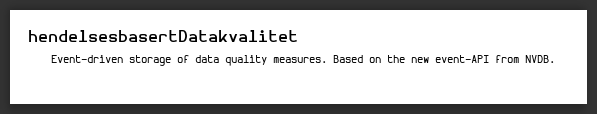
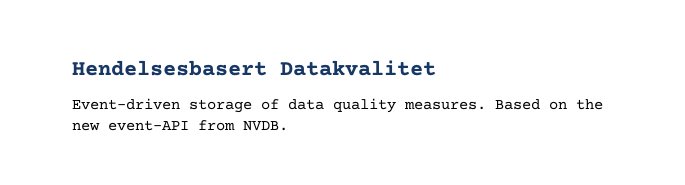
- hendelsesbasertDatakvalitet
+ Hendelsesbasert Datakvalitet

